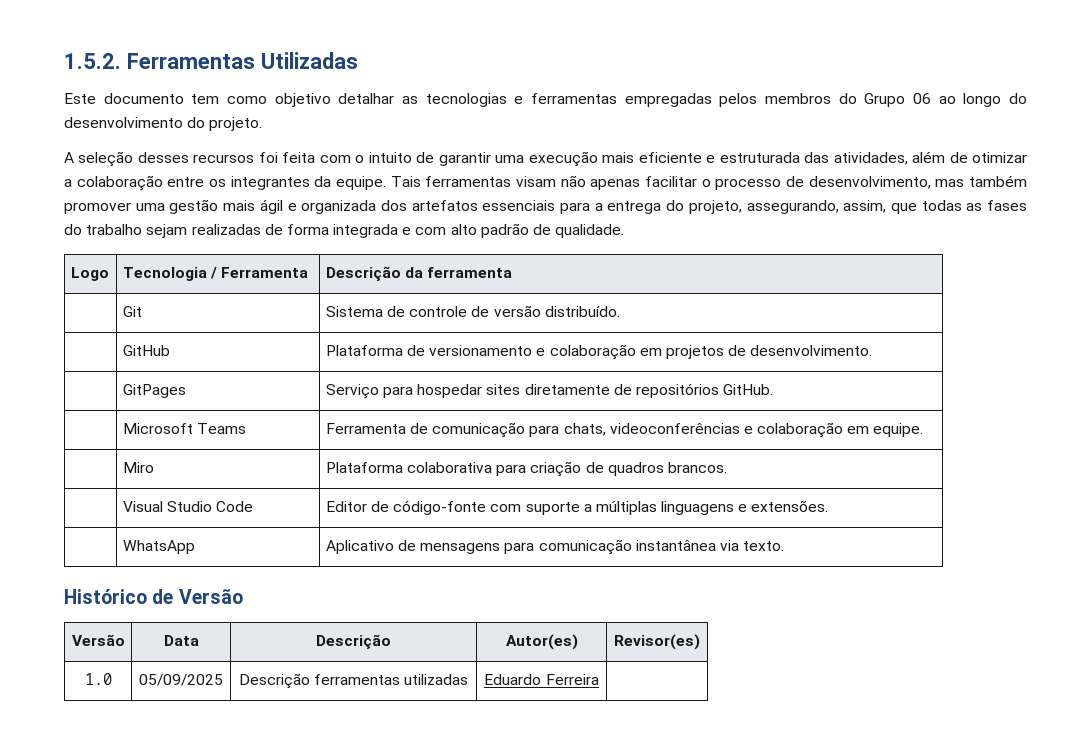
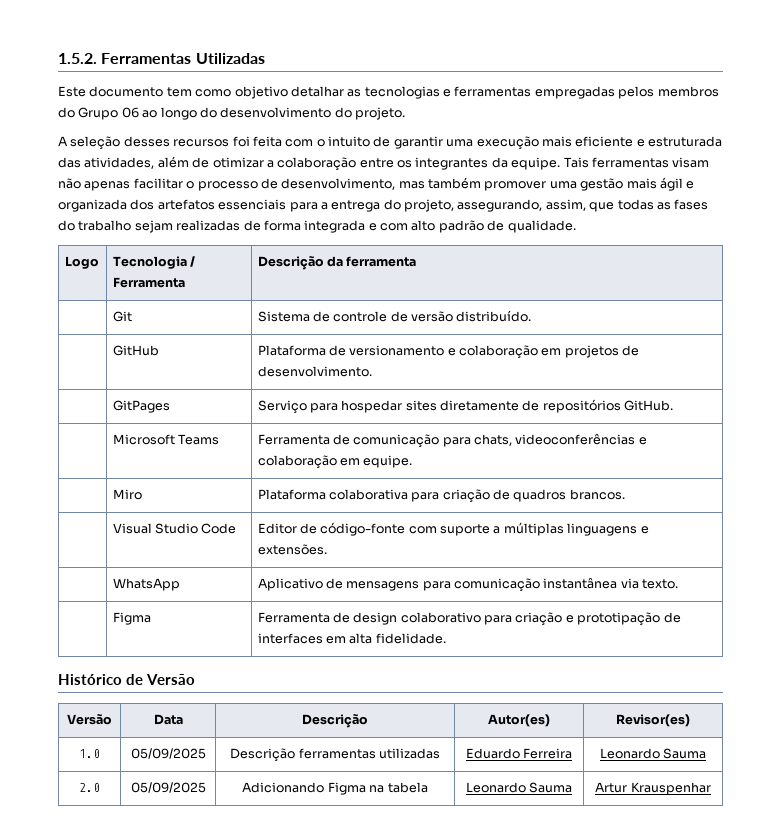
+ | Figma | Ferramenta de design colaborativo para criação e prototipação de interfaces em alta fidelidade.
- 1.0 | 05/09/2025 | Descrição ferramentas utilizadas | Eduardo Ferreira |
+ 1.0 | 05/09/2025 | Descrição ferramentas utilizadas | Eduardo Ferreira | Leonardo Sauma
+ 2.0 | 05/09/2025 | Adicionando Figma na tabela | Leonardo Sauma | Artur Krauspenhar

